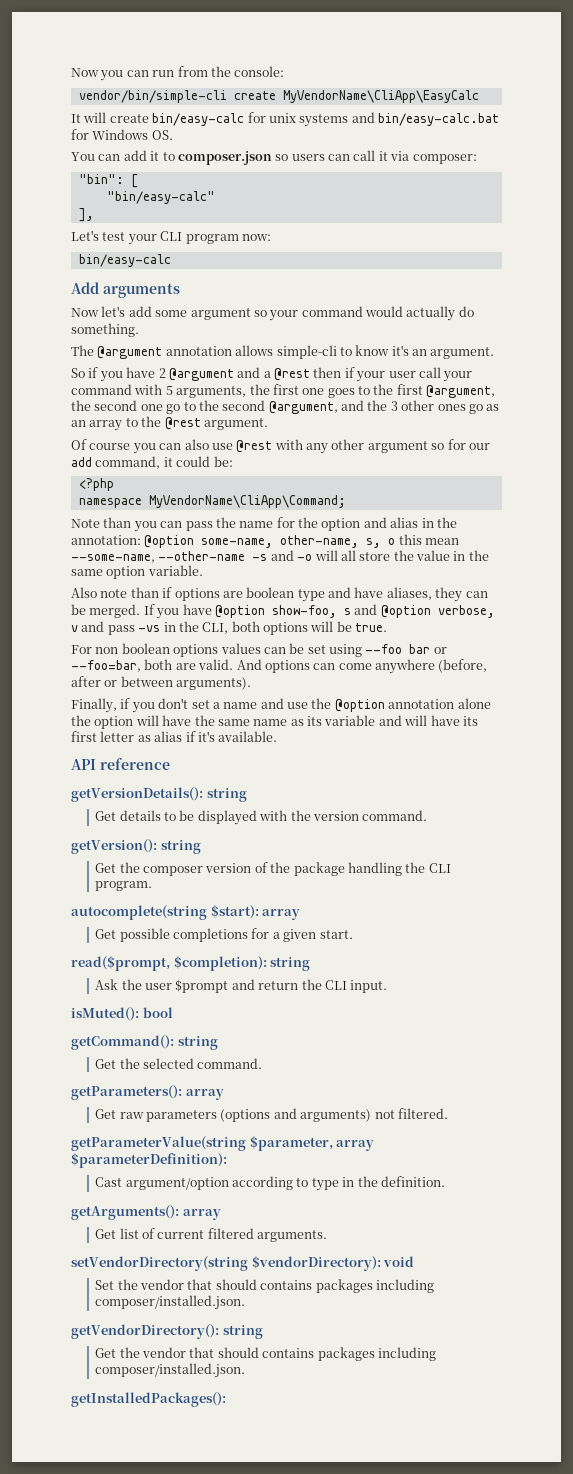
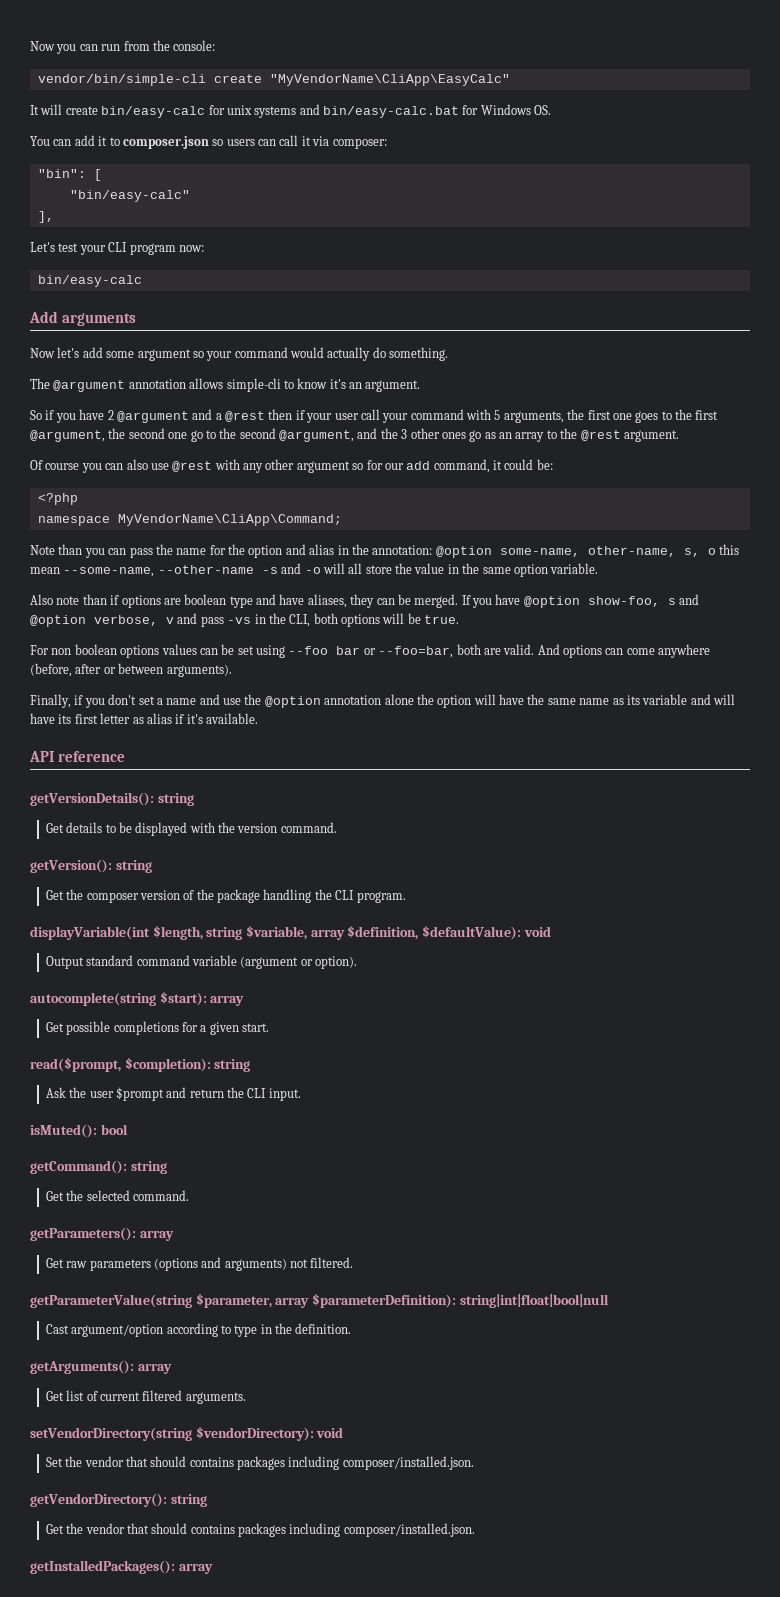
- vendor/bin/simple-cli create MyVendorName\CliApp\EasyCalc
+ vendor/bin/simple-cli create "MyVendorName\CliApp\EasyCalc"
+ displayVariable(int $length, string $variable, array $definition, $defaultValue): void
+ Output standard command variable (argument or option).
- getParameterValue(string $parameter, array $parameterDefinition):
+ getParameterValue(string $parameter, array $parameterDefinition): string|int|float|bool|null
- getInstalledPackages():
+ getInstalledPackages(): array

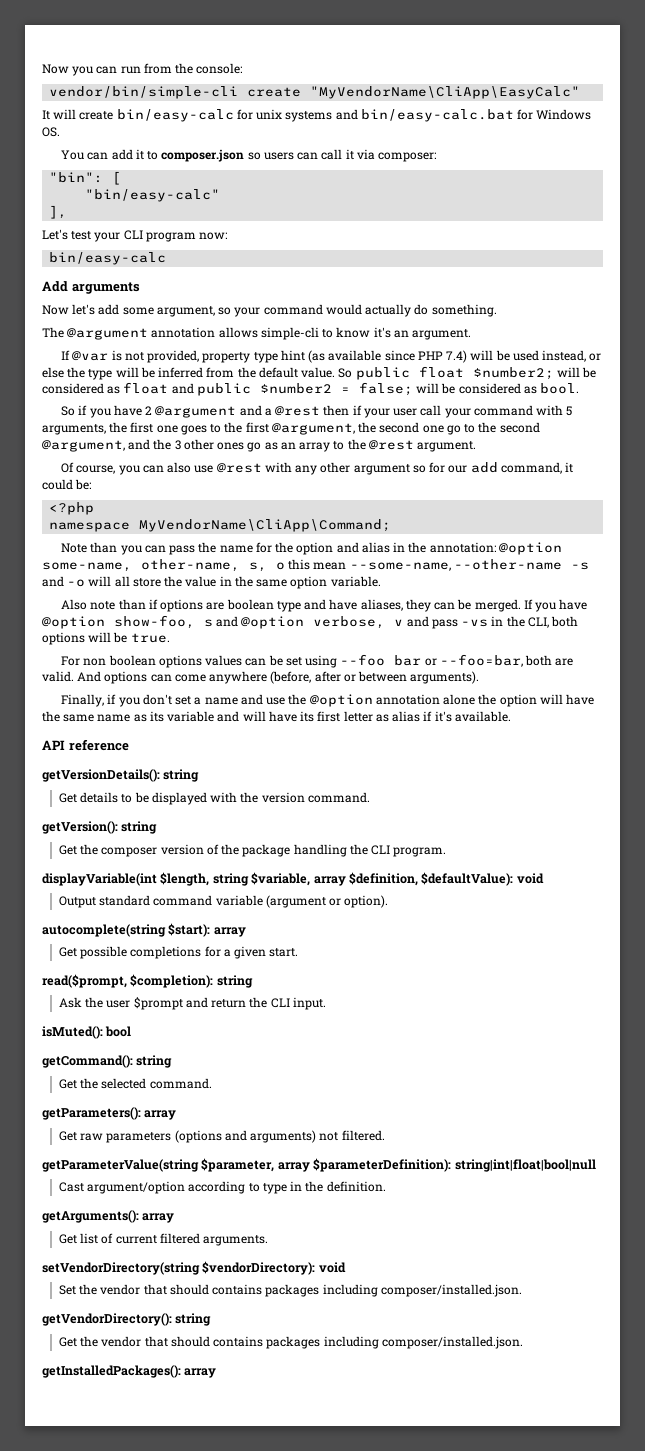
- Now let's add some argument so your command would actually do something.
+ Now let's add some argument, so your command would actually do something.
+ If @var is not provided, property type hint (as available since PHP 7.4) will be used instead, or else the type will be inferred from the default value. So public float $number2; will be considered as float and public $number2 = false; will be considered as bool.
- Of course you can also use @rest with any other argument so for our add command, it could be:
+ Of course, you can also use @rest with any other argument so for our add command, it could be:

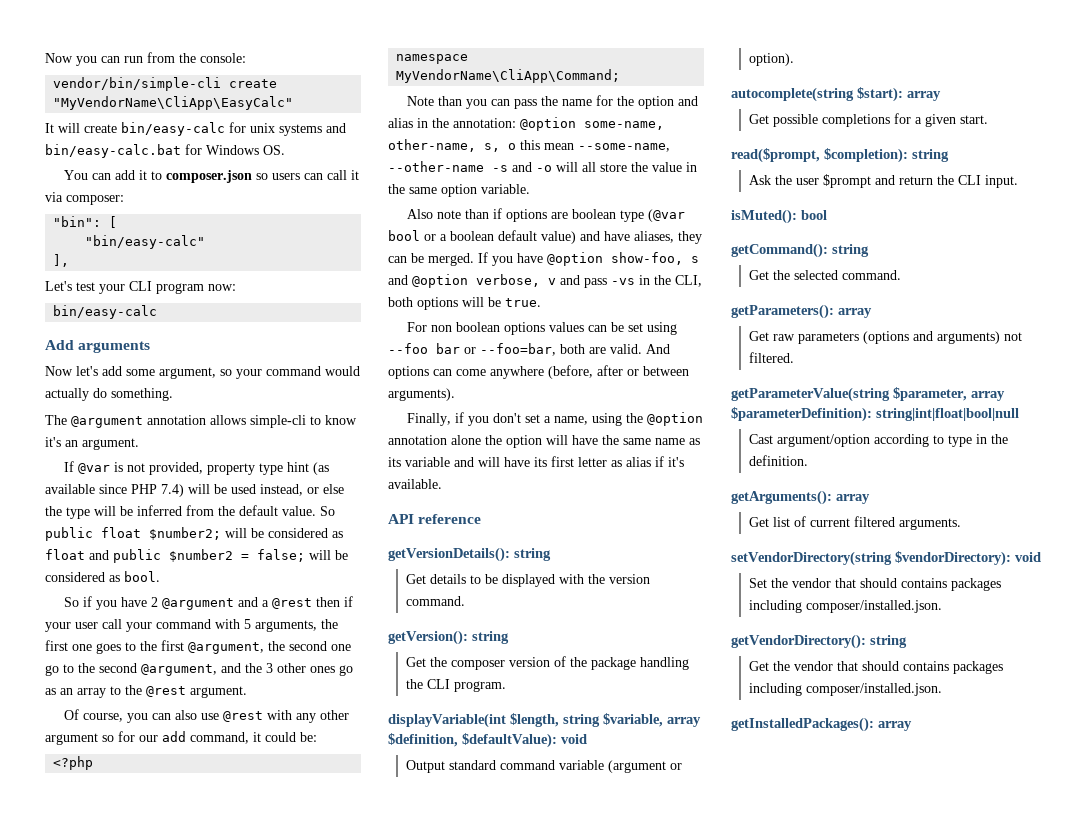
- Also note than if options are boolean type and have aliases, they can be merged.
+ Also note than if options are boolean type (@var bool or a boolean default value) and have aliases, they can be merged.
- Finally, if you don't set a name and use the @option annotation alone the option will have the same name as its variable and will have its first letter as alias if it's available.
+ Finally, if you don't set a name, using the @option annotation alone the option will have the same name as its variable and will have its first letter as alias if it's available.

